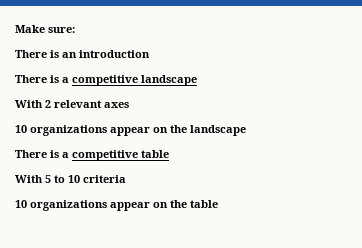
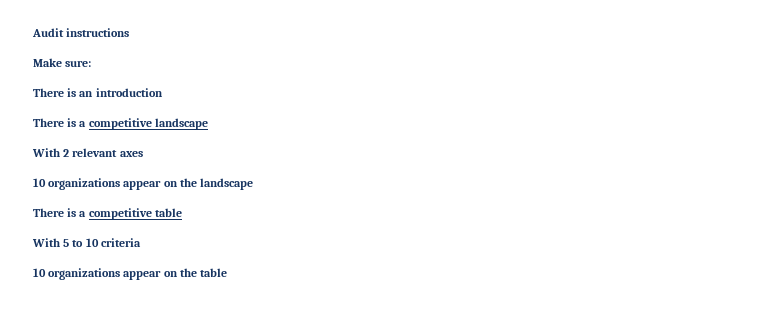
+ Audit instructions

